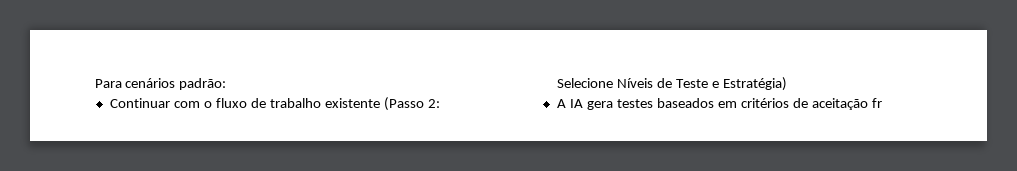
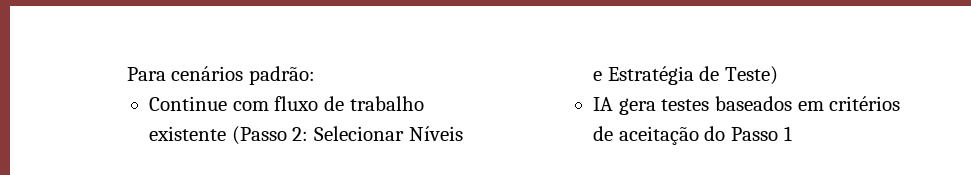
- Continuar com o fluxo de trabalho existente (Passo 2: Selecione Níveis de Teste e Estratégia)
- A IA gera testes baseados em critérios de aceitação fr
+ Continue com fluxo de trabalho existente (Passo 2: Selecionar Níveis e Estratégia de Teste)
+ IA gera testes baseados em critérios de aceitação do Passo 1

